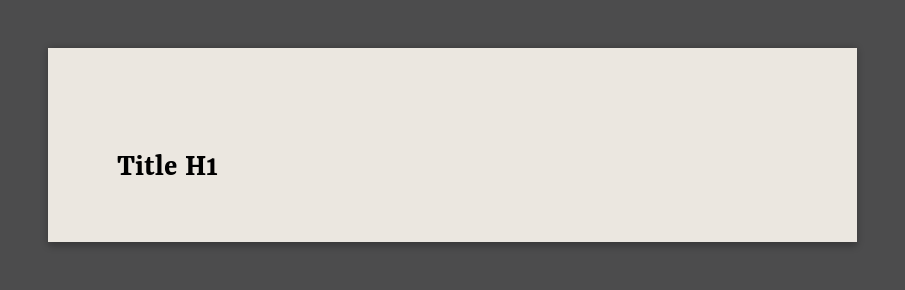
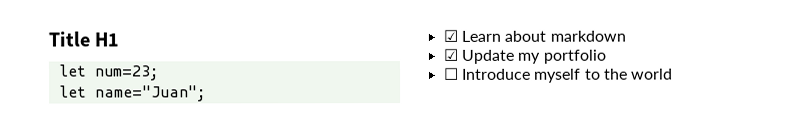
+ let num=23;
+ let name="Juan";
+ ☑ Learn about markdown
+ ☑ Update my portfolio
+ ☐ Introduce myself to the world

